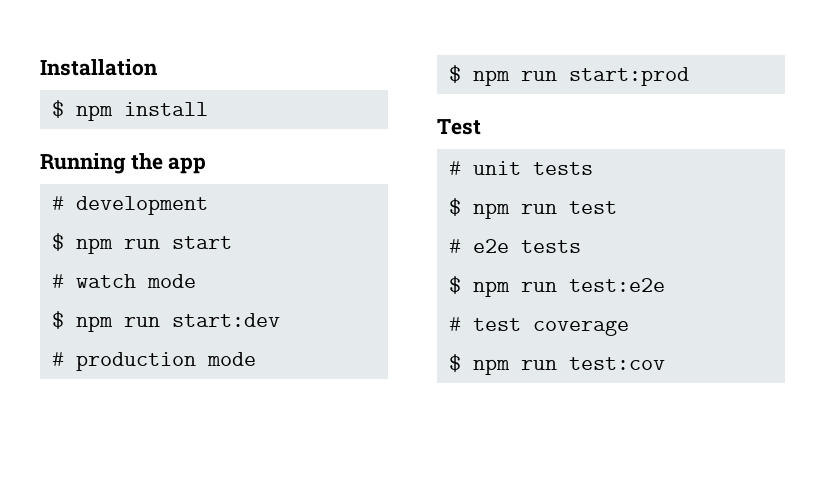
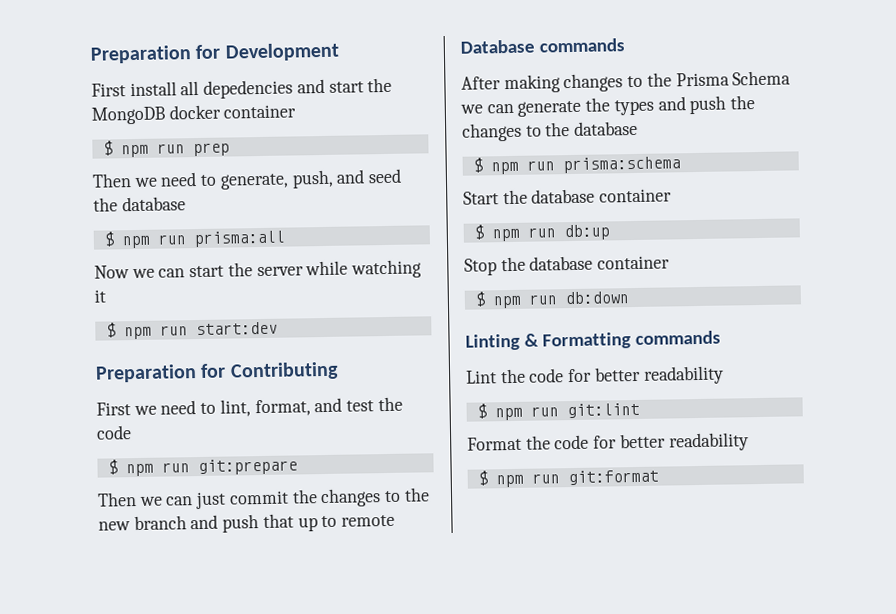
- Installation
- $ npm install
- Running the app
- # development
- $ npm run start
- # watch mode
+ Preparation for Development
+ First install all depedencies and start the MongoDB docker container
+ $ npm run prep
+ Then we need to generate, push, and seed the database
+ $ npm run prisma:all
+ Now we can start the server while watching it
  $ npm run start:dev
- # production mode
- $ npm run start:prod
- Test
- # unit tests
- $ npm run test
- # e2e tests
- $ npm run test:e2e
- # test coverage
- $ npm run test:cov
+ Preparation for Contributing
+ First we need to lint, format, and test the code
+ $ npm run git:prepare
+ Then we can just commit the changes to the new branch and push that up to remote
+ Database commands
+ After making changes to the Prisma Schema we can generate the types and push the changes to the database
+ $ npm run prisma:schema
+ Start the database container
+ $ npm run db:up
+ Stop the database container
+ $ npm run db:down
+ Linting & Formatting commands
+ Lint the code for better readability
+ $ npm run git:lint
+ Format the code for better readability
+ $ npm run git:format

